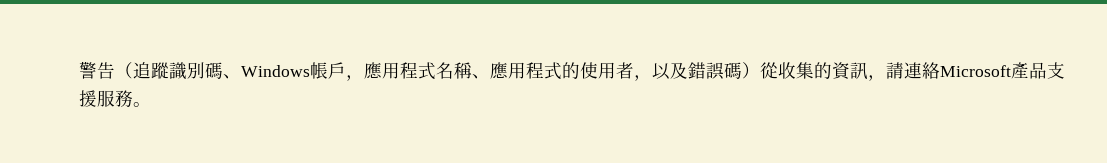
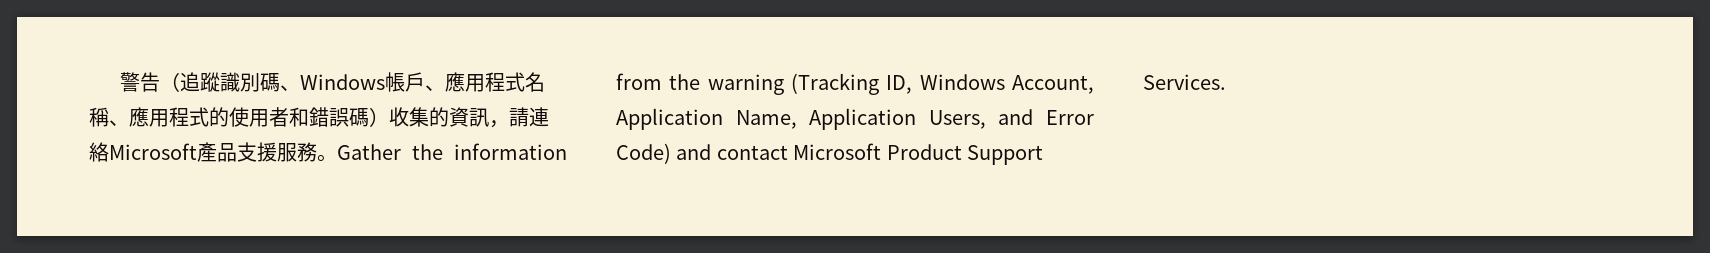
- 警告（追蹤識別碼、Windows帳戶，應用程式名稱、應用程式的使用者，以及錯誤碼）從收集的資訊，請連絡Microsoft產品支援服務。
+ 警告（追蹤識別碼、Windows帳戶、應用程式名稱、應用程式的使用者和錯誤碼）收集的資訊，請連絡Microsoft產品支援服務。
+ Gather the information from the warning (Tracking ID, Windows Account, Application Name, Application Users, and Error Code) and contact Microsoft Product Support Services.

